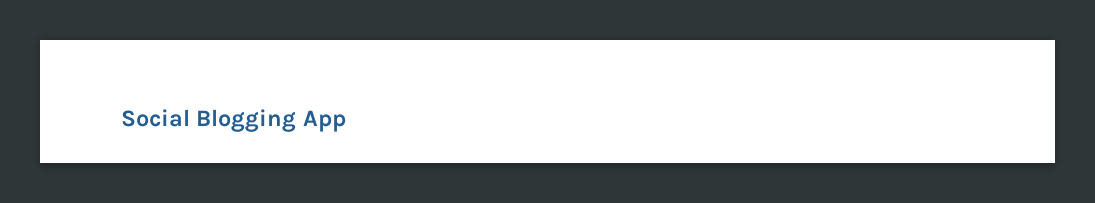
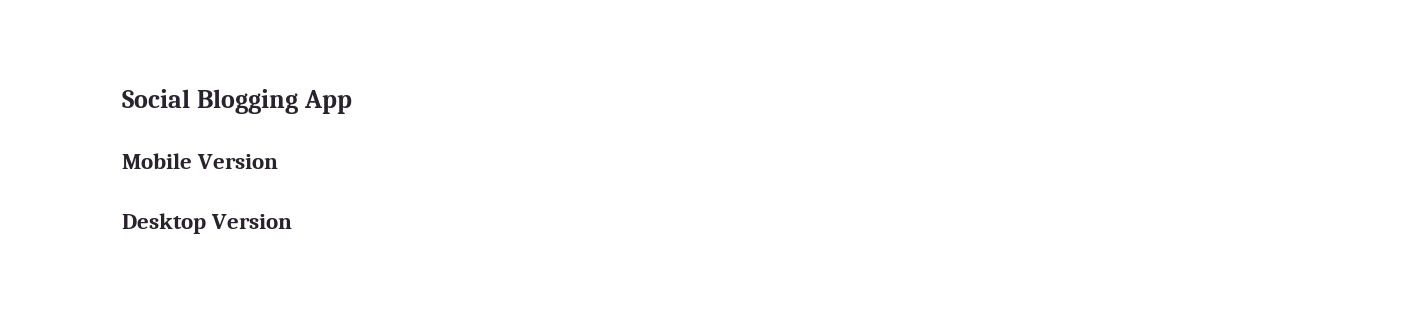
+ Mobile Version
+ Desktop Version

